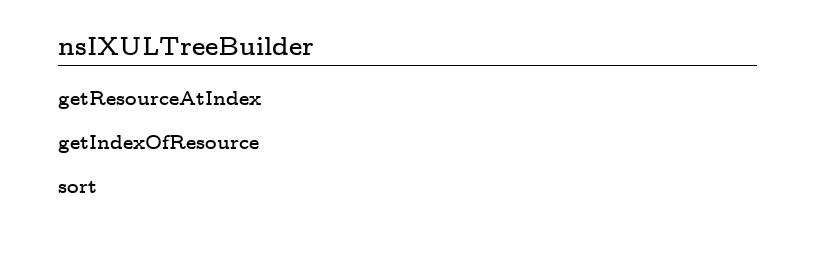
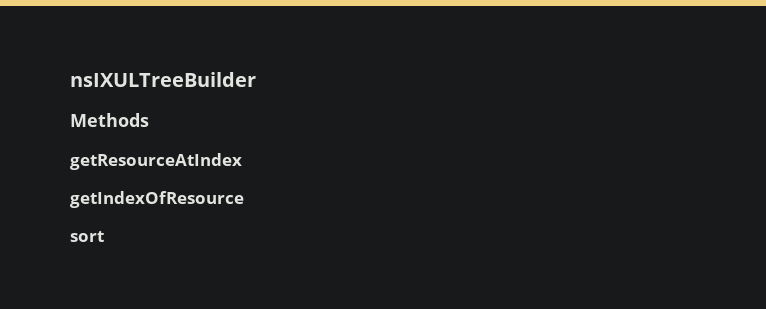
+ Methods

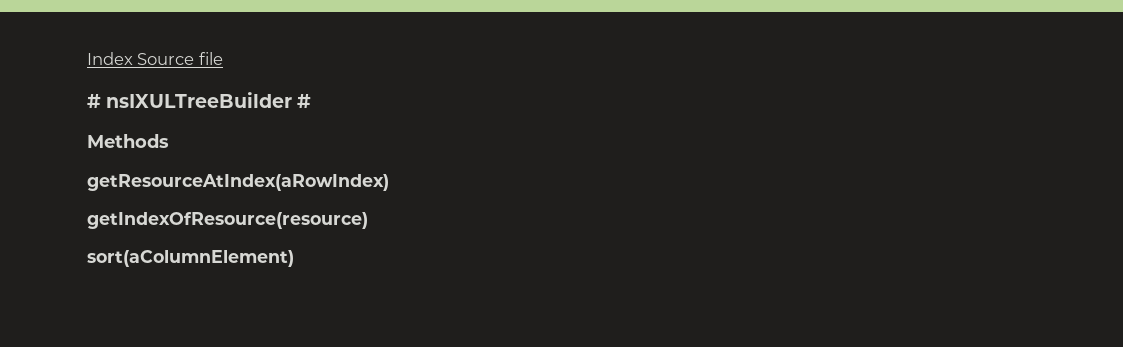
- nsIXULTreeBuilder
+ Index Source file
+ # nsIXULTreeBuilder #
- getResourceAtIndex
- getIndexOfResource
- sort
+ getResourceAtIndex(aRowIndex)
+ getIndexOfResource(resource)
+ sort(aColumnElement)

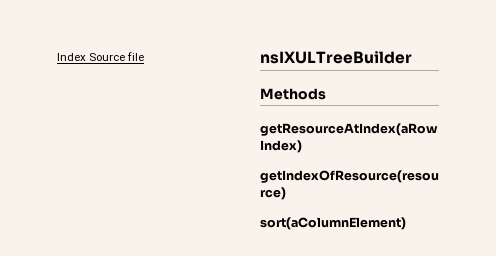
- # nsIXULTreeBuilder #
+ nsIXULTreeBuilder

